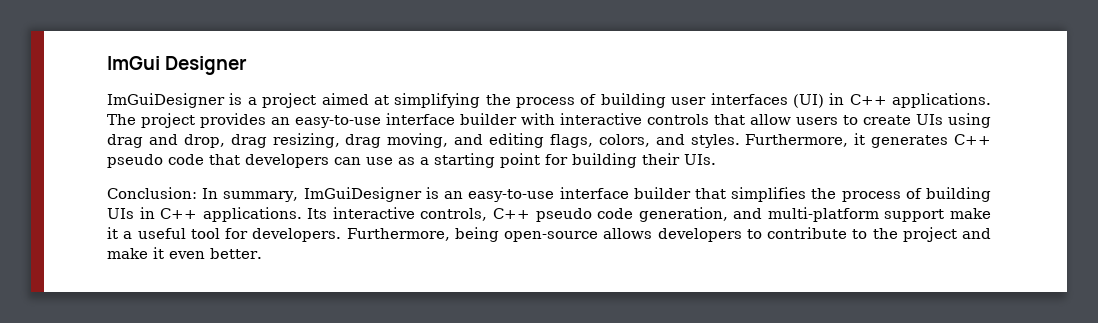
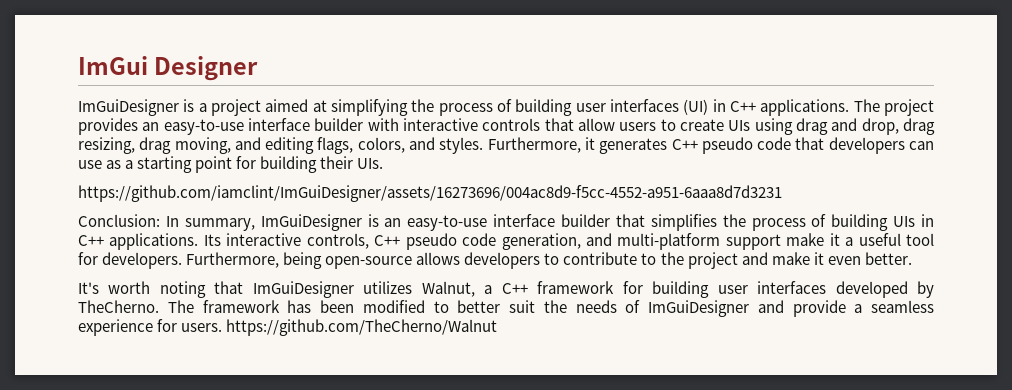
+ https://github.com/iamclint/ImGuiDesigner/assets/16273696/004ac8d9-f5cc-4552-a951-6aaa8d7d3231
+ It's worth noting that ImGuiDesigner utilizes Walnut, a C++ framework for building user interfaces developed by TheCherno. The framework has been modified to better suit the needs of ImGuiDesigner and provide a seamless experience for users. https://github.com/TheCherno/Walnut

